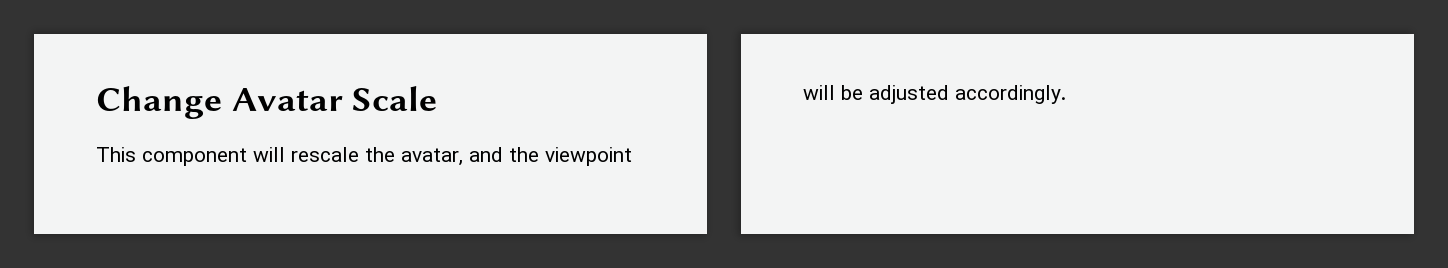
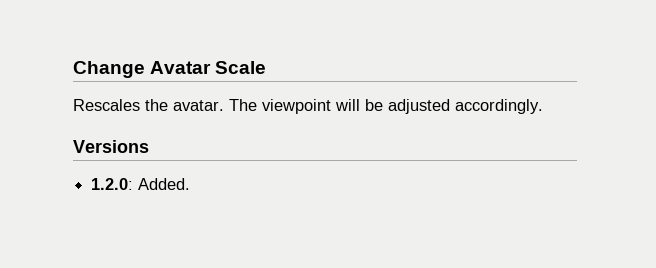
- This component will rescale the avatar, and the viewpoint will be adjusted accordingly.
+ Rescales the avatar. The viewpoint will be adjusted accordingly.
+ Versions
+ 1.2.0: Added.

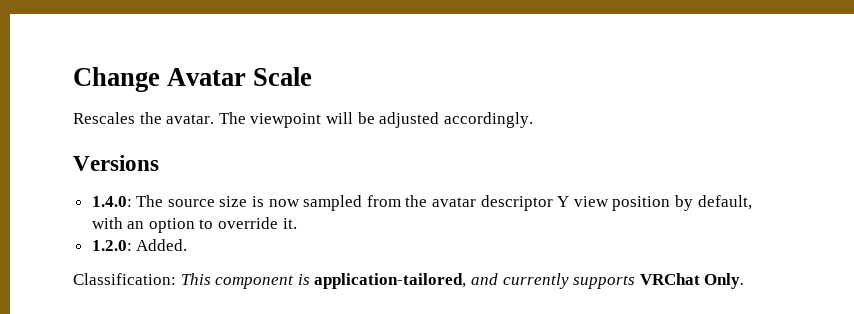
+ 1.4.0: The source size is now sampled from the avatar descriptor Y view position by default, with an option to override it.
  1.2.0: Added.
+ Classification: This component is application-tailored, and currently supports VRChat Only.

